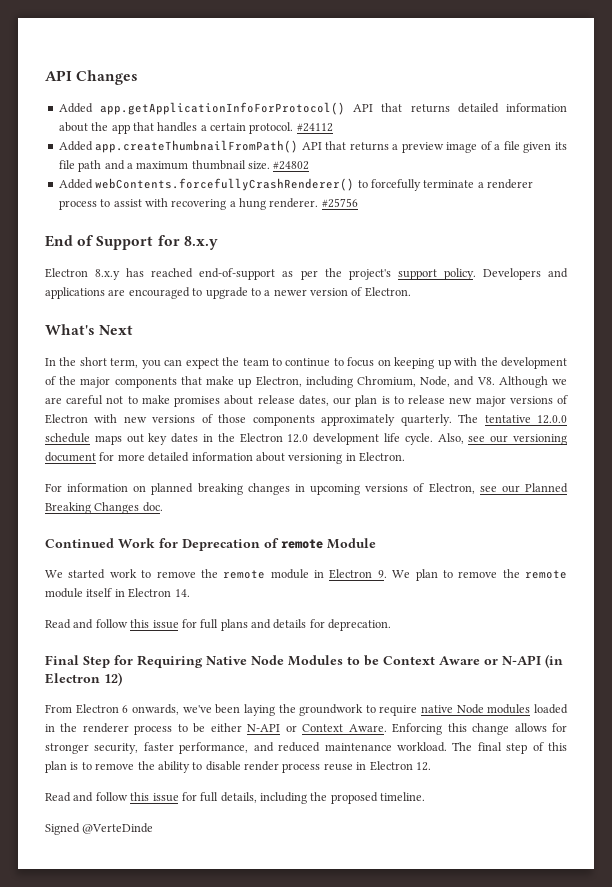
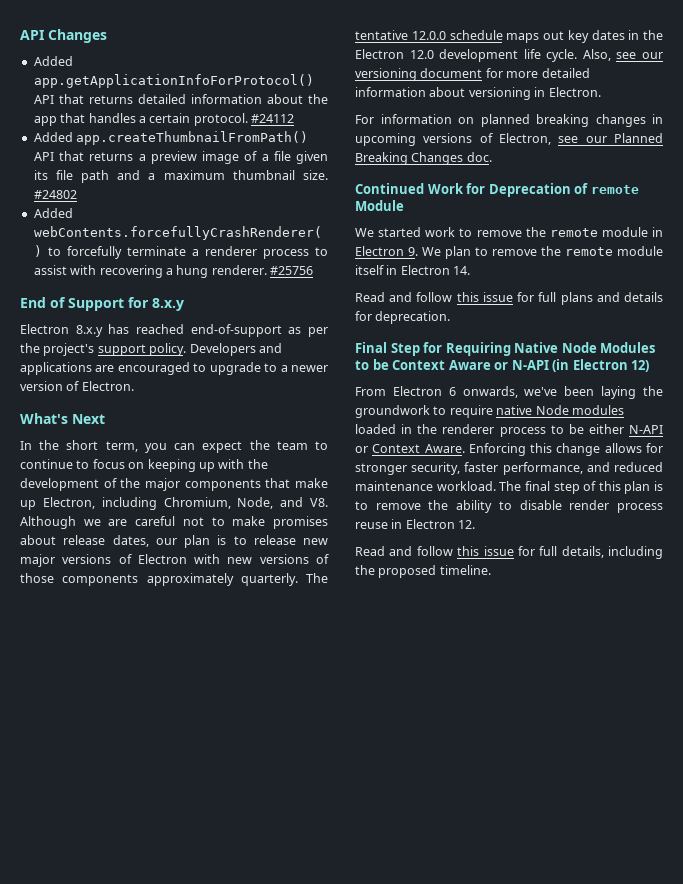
- Signed @VerteDinde

